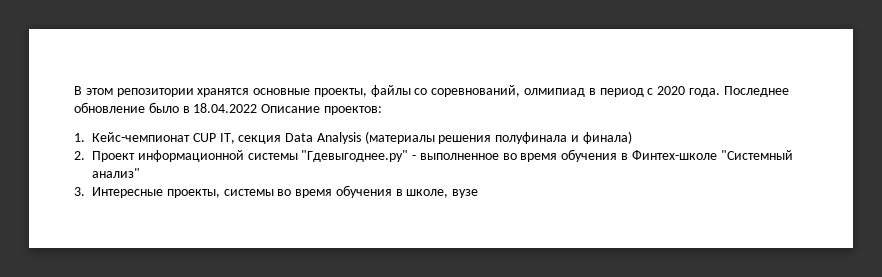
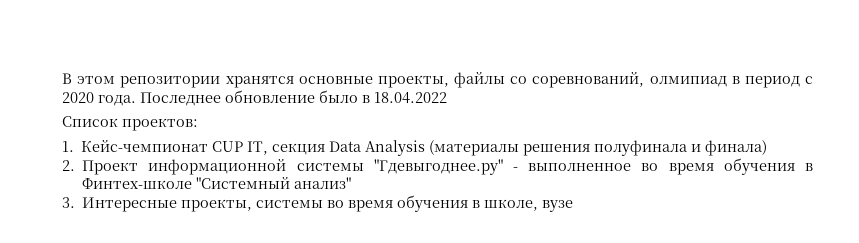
- Последнее обновление было в 18.04.2022 Описание проектов:
+ Последнее обновление было в 18.04.2022
+ Список проектов:

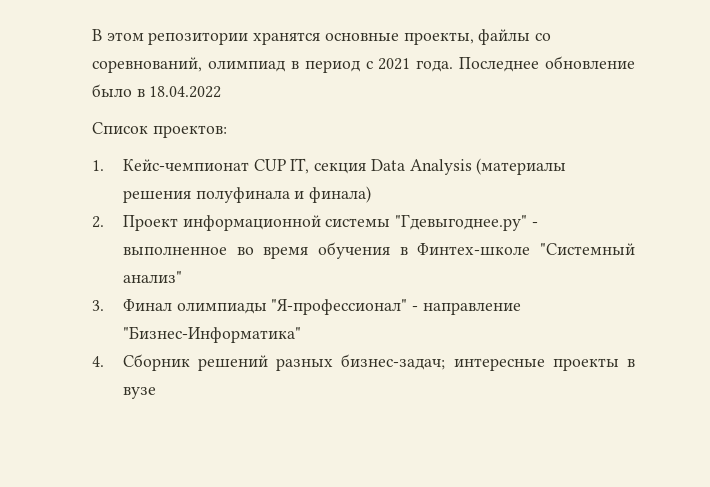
- В этом репозитории хранятся основные проекты, файлы со соревнований, олмипиад в период с 2020 года.
+ В этом репозитории хранятся основные проекты, файлы со соревнований, олимпиад в период с 2021 года.
- 3. Интересные проекты, системы во время обучения в школе, вузе
+ 3. Финал олимпиады "Я-профессионал" - направление "Бизнес-Информатика"
+ 4. Сборник решений разных бизнес-задач; интересные проекты в вузе

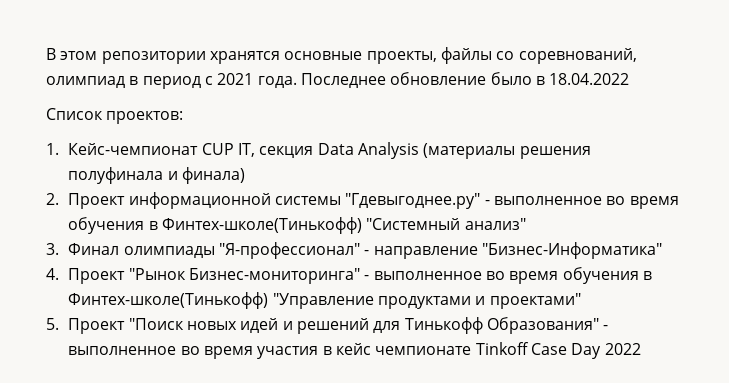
- 2. Проект информационной системы "Гдевыгоднее.ру" - выполненное во время обучения в Финтех-школе "Системный анализ"
+ 2. Проект информационной системы "Гдевыгоднее.ру" - выполненное во время обучения в Финтех-школе(Тинькофф) "Системный анализ"
- 4. Сборник решений разных бизнес-задач; интересные проекты в вузе
+ 4. Проект "Рынок Бизнес-мониторинга" - выполненное во время обучения в Финтех-школе(Тинькофф) "Управление продуктами и проектами"
+ 5. Проект "Поиск новых идей и решений для Тинькофф Образования" - выполненное во время участия в кейс чемпионате Tinkoff Case Day 2022

